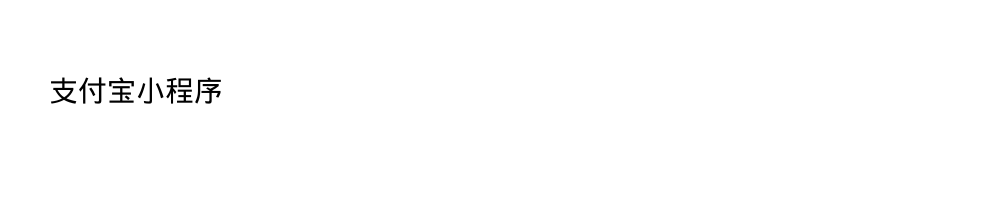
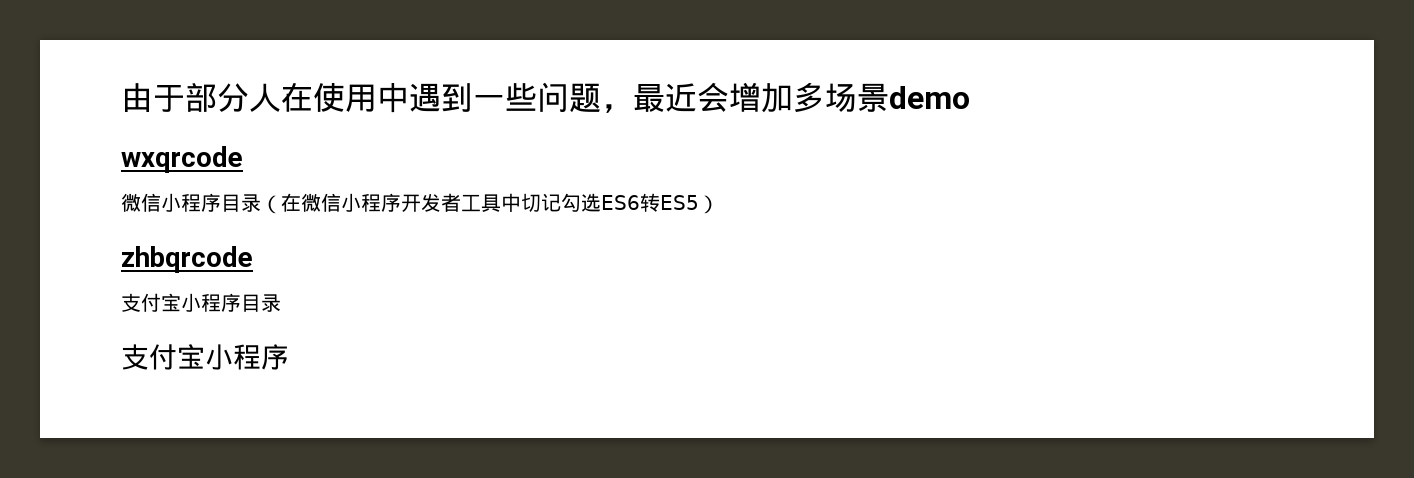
+ 由于部分人在使用中遇到一些问题，最近会增加多场景demo
+ wxqrcode
+ 微信小程序目录（在微信小程序开发者工具中切记勾选ES6转ES5）
+ zhbqrcode
+ 支付宝小程序目录

